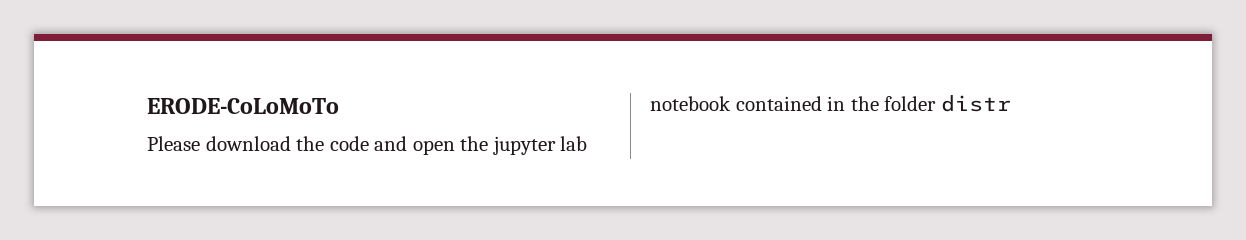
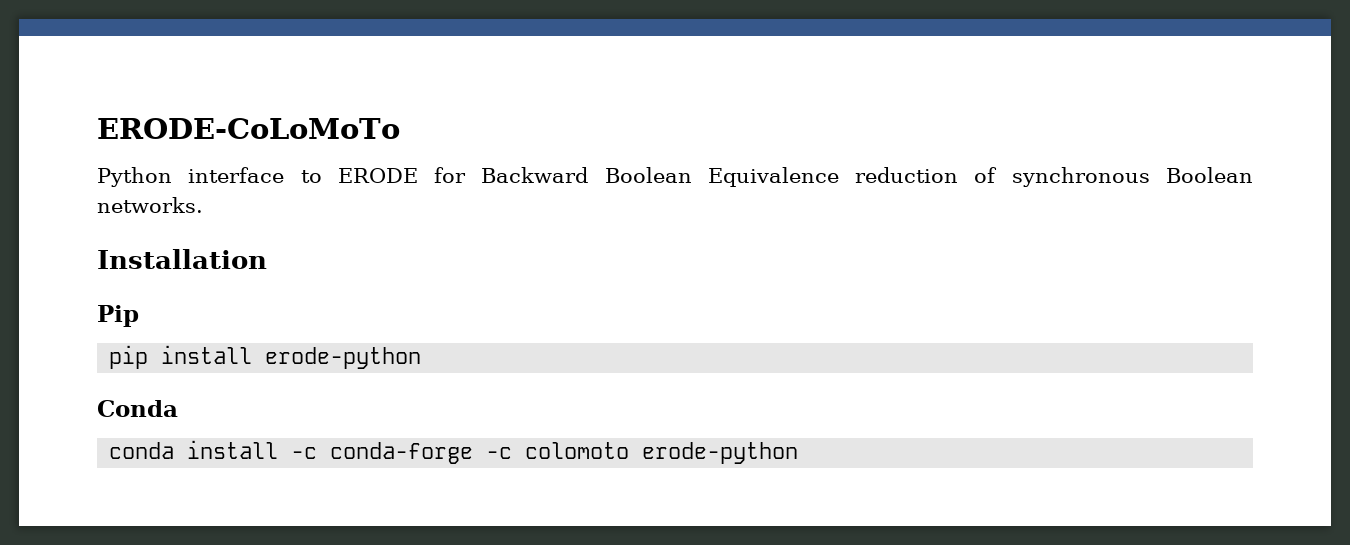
- Please download the code and open the jupyter lab notebook contained in the folder distr
+ Python interface to ERODE for Backward Boolean Equivalence reduction of synchronous Boolean networks.
+ Installation
+ Pip
+ pip install erode-python
+ Conda
+ conda install -c conda-forge -c colomoto erode-python

